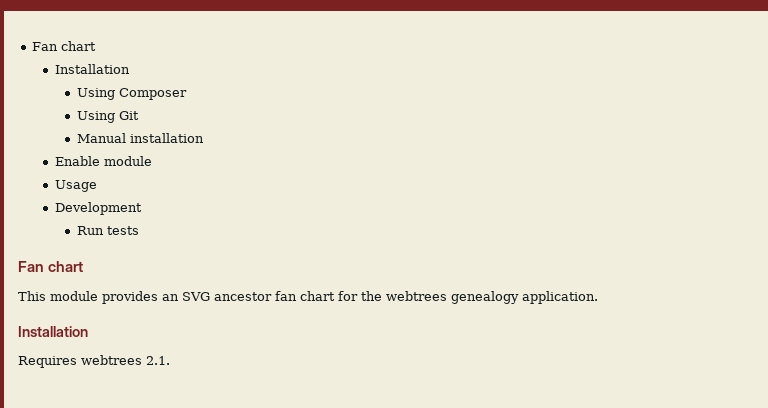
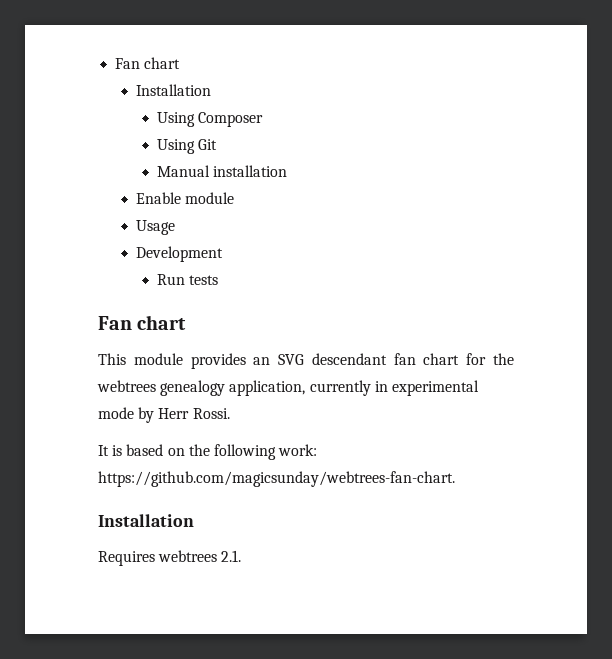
- This module provides an SVG ancestor fan chart for the webtrees genealogy application.
+ This module provides an SVG descendant fan chart for the webtrees genealogy application, currently in experimental mode by Herr Rossi.
+ It is based on the following work: https://github.com/magicsunday/webtrees-fan-chart.

